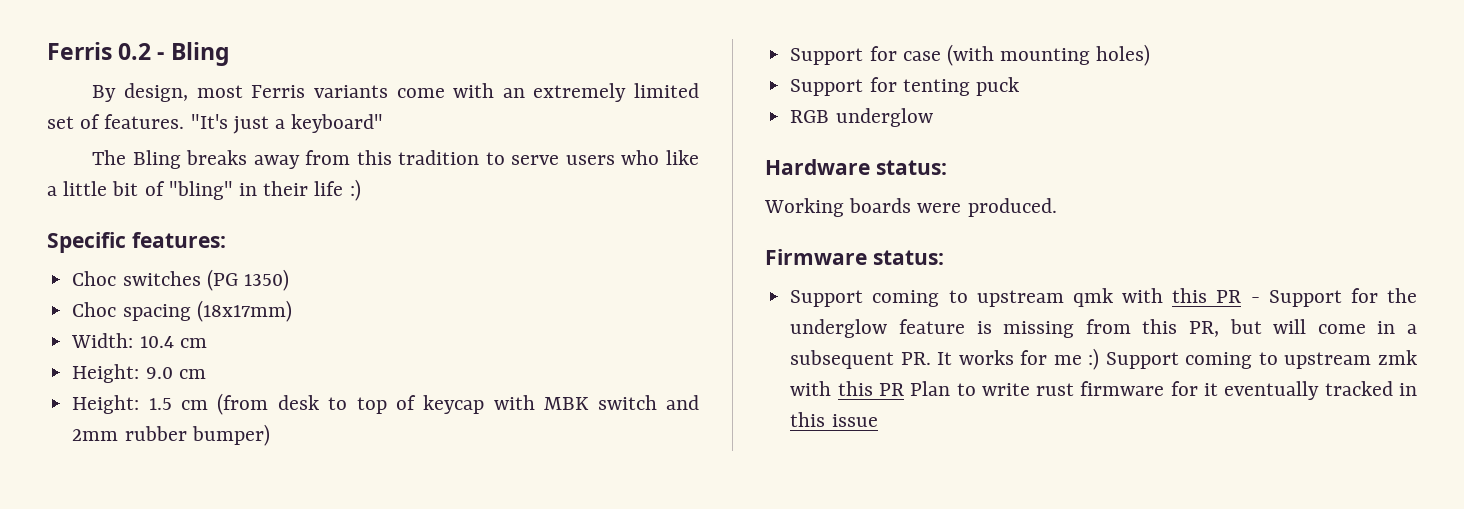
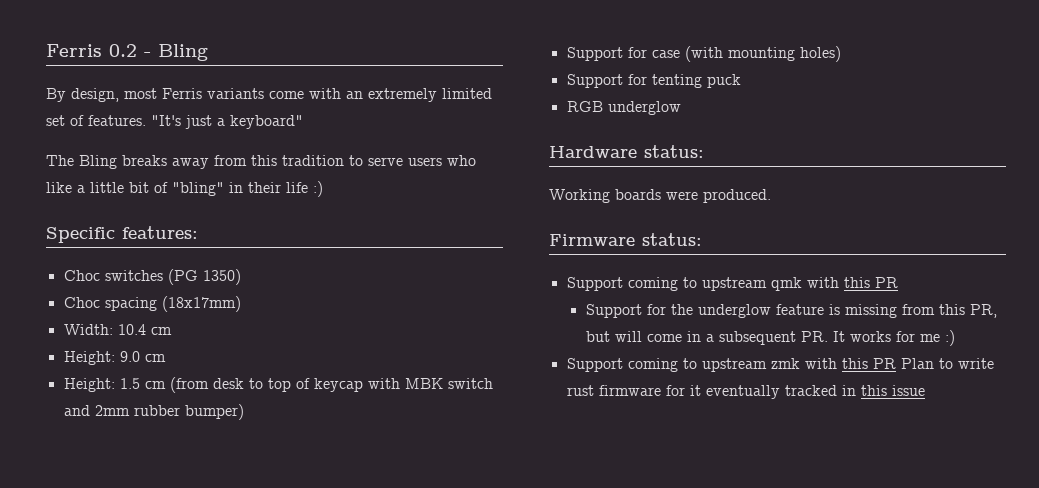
- Support coming to upstream qmk with this PR - Support for the underglow feature is missing from this PR, but will come in a subsequent PR. It works for me :) Support coming to upstream zmk with this PR Plan to write rust firmware for it eventually tracked in this issue
+ Support coming to upstream qmk with this PR
+ Support for the underglow feature is missing from this PR, but will come in a subsequent PR. It works for me :)
+ Support coming to upstream zmk with this PR Plan to write rust firmware for it eventually tracked in this issue

